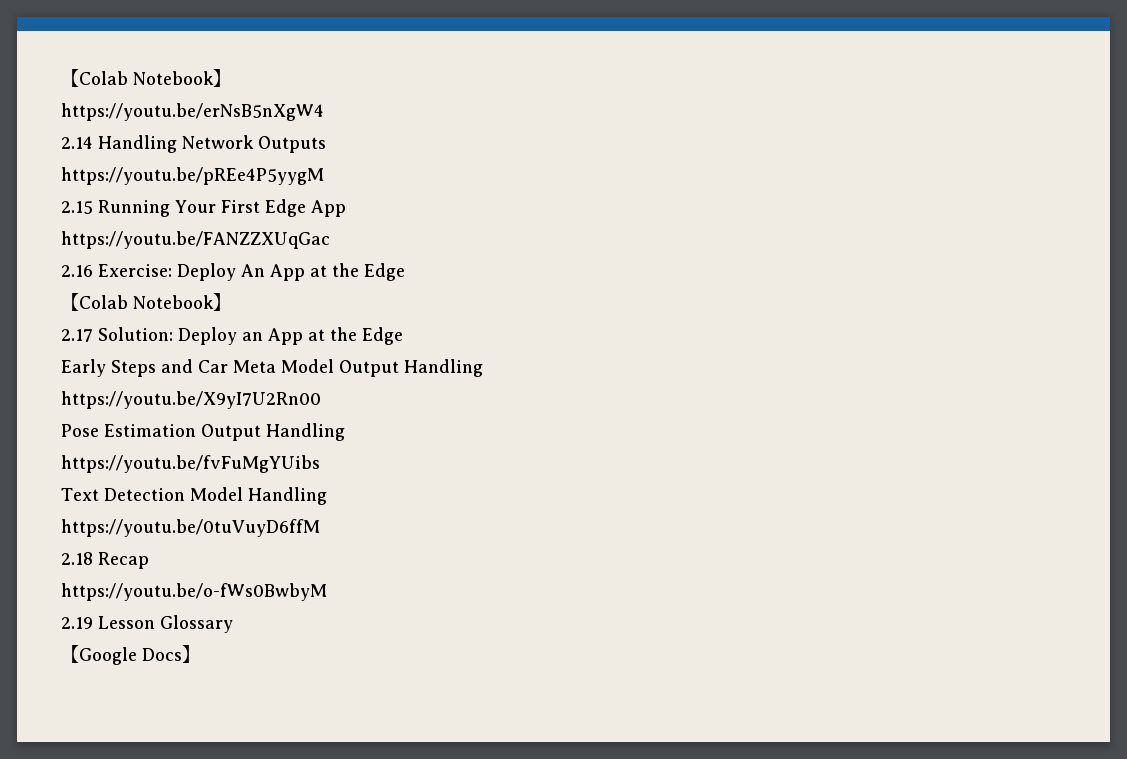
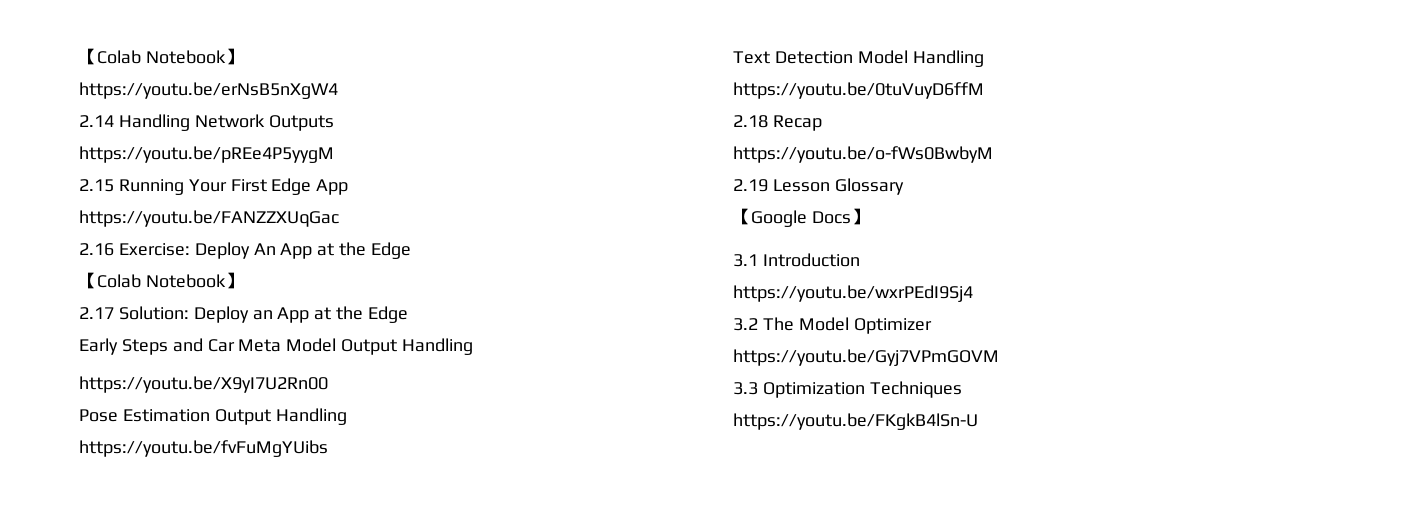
+ 3.1 Introduction
+ https://youtu.be/wxrPEdI9Sj4
+ 3.2 The Model Optimizer
+ https://youtu.be/Gyj7VPmGOVM
+ 3.3 Optimization Techniques
+ https://youtu.be/FKgkB4lSn-U

